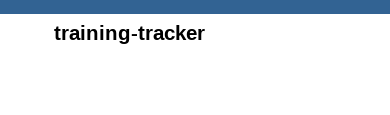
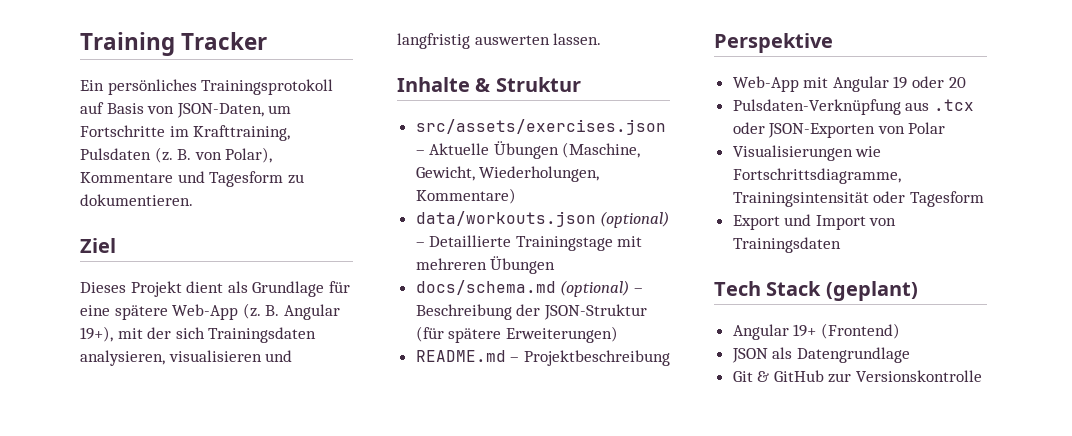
- training-tracker
+ Training Tracker
+ Ein persönliches Trainingsprotokoll auf Basis von JSON-Daten, um Fortschritte im Krafttraining, Pulsdaten (z. B. von Polar), Kommentare und Tagesform zu dokumentieren.
+ Ziel
+ Dieses Projekt dient als Grundlage für eine spätere Web-App (z. B. Angular 19+), mit der sich Trainingsdaten analysieren, visualisieren und langfristig auswerten lassen.
+ Inhalte & Struktur
+ src/assets/exercises.json – Aktuelle Übungen (Maschine, Gewicht, Wiederholungen, Kommentare)
+ data/workouts.json (optional) – Detaillierte Trainingstage mit mehreren Übungen
+ docs/schema.md (optional) – Beschreibung der JSON-Struktur (für spätere Erweiterungen)
+ README.md – Projektbeschreibung
+ Perspektive
+ Web-App mit Angular 19 oder 20
+ Pulsdaten-Verknüpfung aus .tcx oder JSON-Exporten von Polar
+ Visualisierungen wie Fortschrittsdiagramme, Trainingsintensität oder Tagesform
+ Export und Import von Trainingsdaten
+ Tech Stack (geplant)
+ Angular 19+ (Frontend)
+ JSON als Datengrundlage
+ Git & GitHub zur Versionskontrolle

